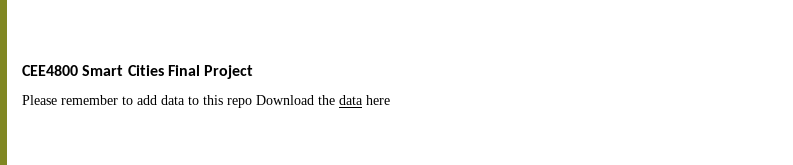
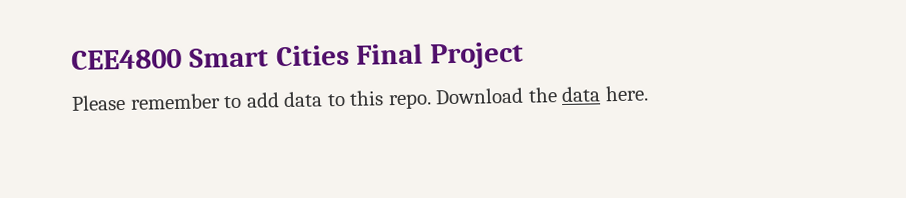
- Please remember to add data to this repo Download the data here
+ Please remember to add data to this repo. Download the data here.

